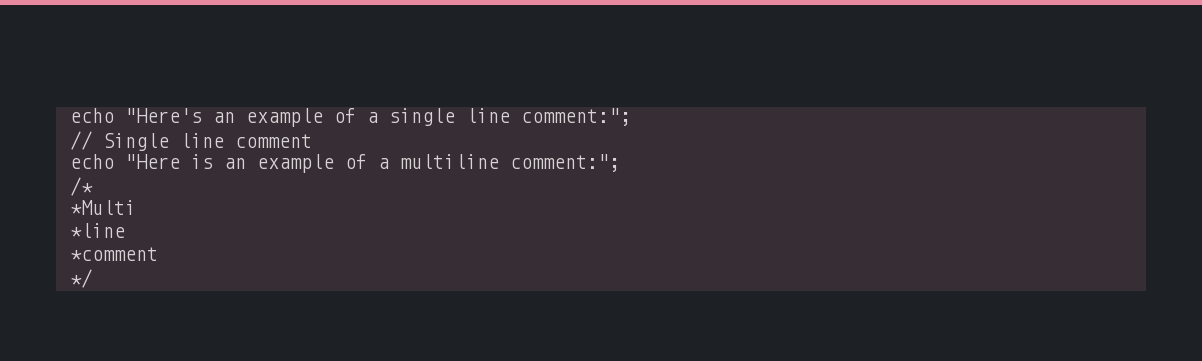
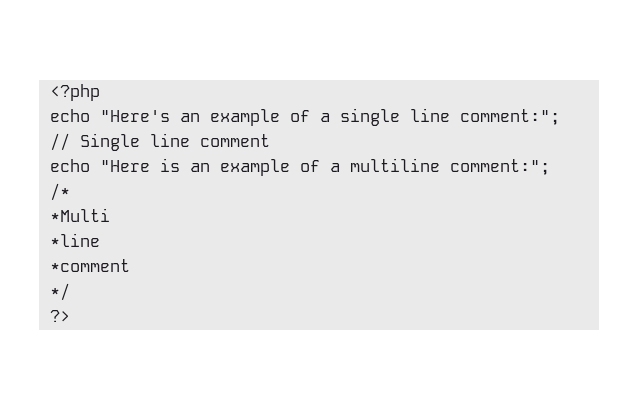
+ <?php
+ ?>

